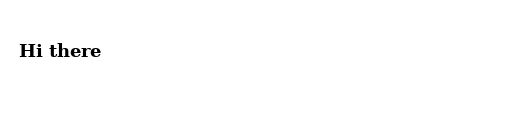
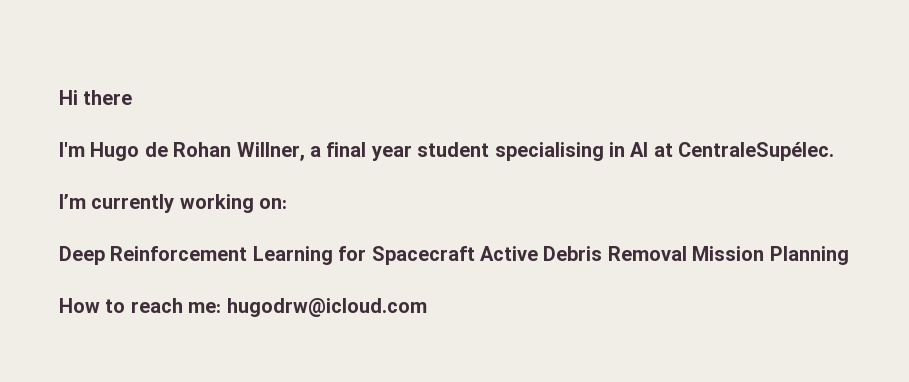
+ I'm Hugo de Rohan Willner, a final year student specialising in AI at CentraleSupélec.
+ I’m currently working on:
+ Deep Reinforcement Learning for Spacecraft Active Debris Removal Mission Planning
+ How to reach me: hugodrw@icloud.com

